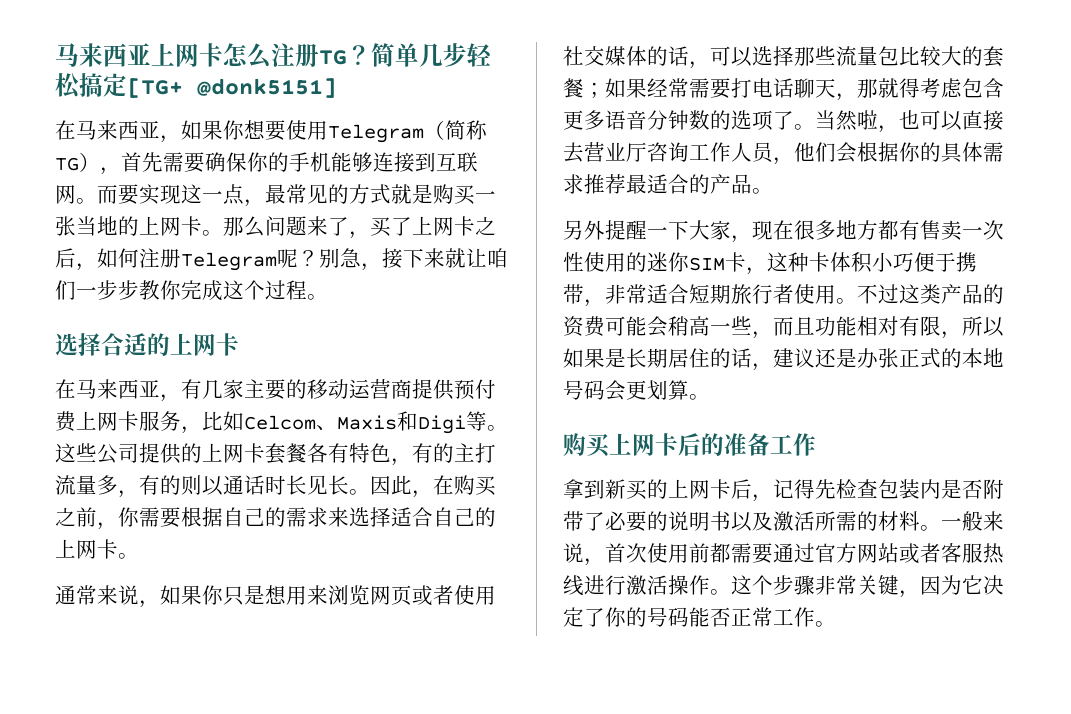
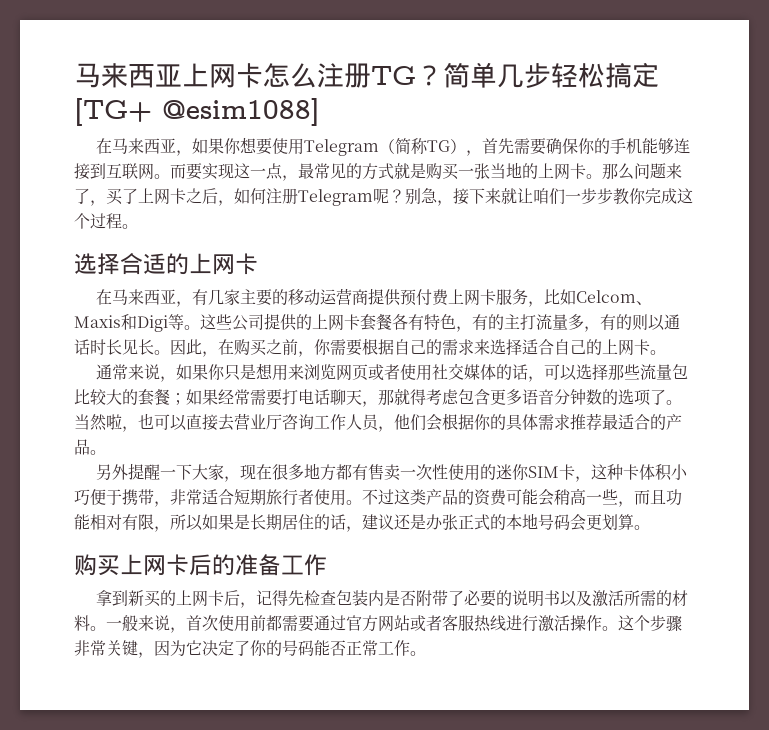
- 简单几步轻松搞定[TG+ @donk5151]
+ 简单几步轻松搞定[TG+ @esim1088]

